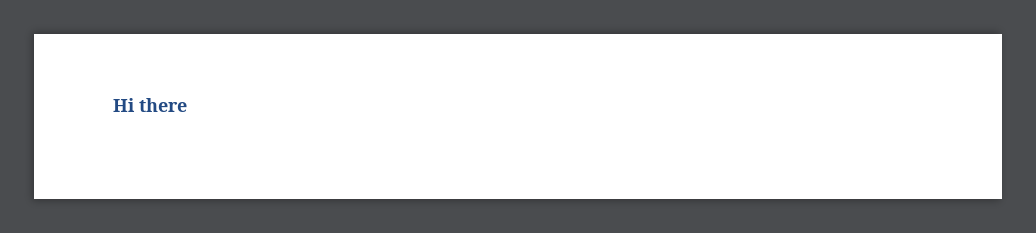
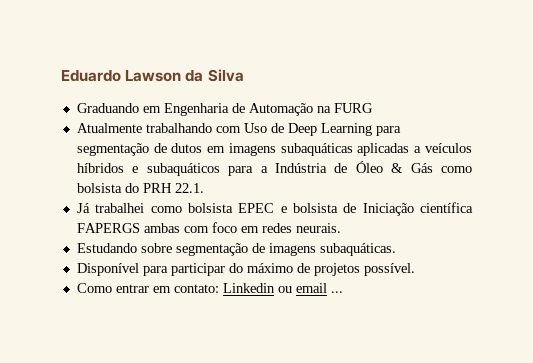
- Hi there
+ Eduardo Lawson da Silva
+ Graduando em Engenharia de Automação na FURG
+ Atualmente trabalhando com Uso de Deep Learning para segmentação de dutos em imagens subaquáticas aplicadas a veículos híbridos e subaquáticos para a Indústria de Óleo & Gás como bolsista do PRH 22.1.
+ Já trabalhei como bolsista EPEC e bolsista de Iniciação científica FAPERGS ambas com foco em redes neurais.
+ Estudando sobre segmentação de imagens subaquáticas.
+ Disponível para participar do máximo de projetos possível.
+ Como entrar em contato: Linkedin ou email ...

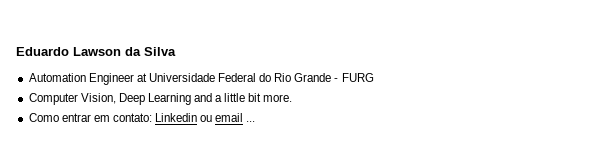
- Graduando em Engenharia de Automação na FURG
- Atualmente trabalhando com Uso de Deep Learning para segmentação de dutos em imagens subaquáticas aplicadas a veículos híbridos e subaquáticos para a Indústria de Óleo & Gás como bolsista do PRH 22.1.
- Já trabalhei como bolsista EPEC e bolsista de Iniciação científica FAPERGS ambas com foco em redes neurais.
- Estudando sobre segmentação de imagens subaquáticas.
- Disponível para participar do máximo de projetos possível.
+ Automation Engineer at Universidade Federal do Rio Grande - FURG
+ Computer Vision, Deep Learning and a little bit more.

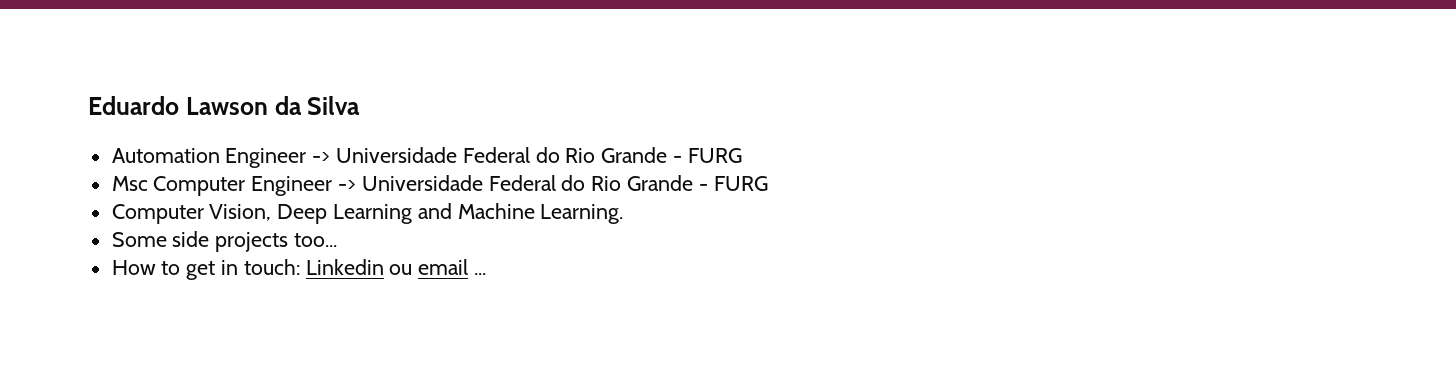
- Automation Engineer at Universidade Federal do Rio Grande - FURG
+ Automation Engineer -> Universidade Federal do Rio Grande - FURG
+ Msc Computer Engineer -> Universidade Federal do Rio Grande - FURG
- Computer Vision, Deep Learning and a little bit more.
- Como entrar em contato: Linkedin ou email ...
+ Computer Vision, Deep Learning and Machine Learning.
+ Some side projects too...
+ How to get in touch: Linkedin ou email ...

